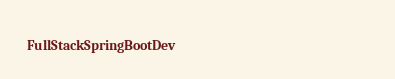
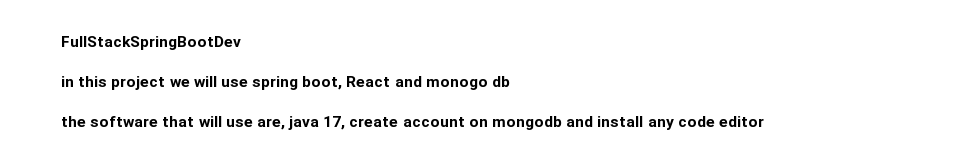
+ in this project we will use spring boot, React and monogo db
+ the software that will use are, java 17, create account on mongodb and install any code editor

